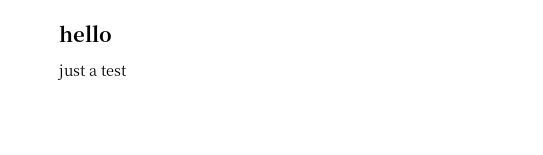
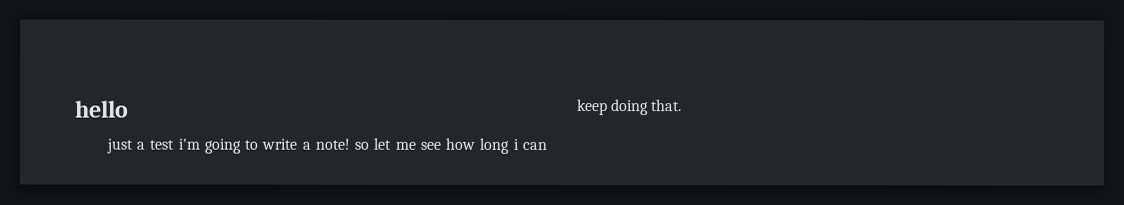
- just a test
+ just a test i'm going to write a note! so let me see how long i can keep doing that.

